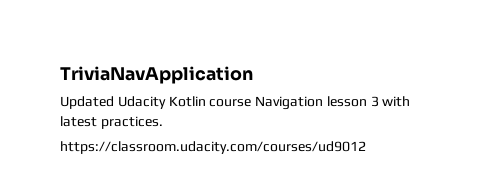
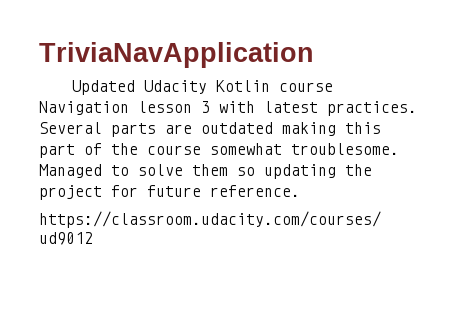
+ Several parts are outdated making this part of the course somewhat troublesome. Managed to solve them so updating the project for future reference.

